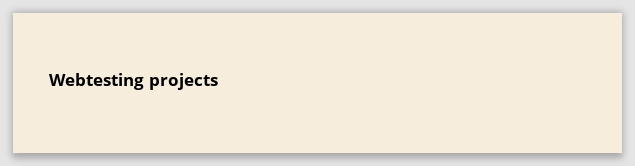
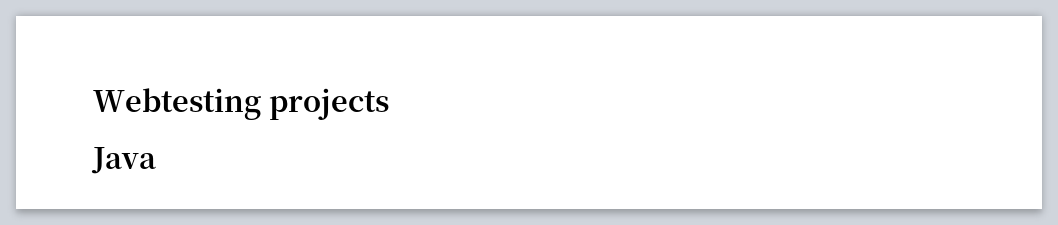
+ Java

